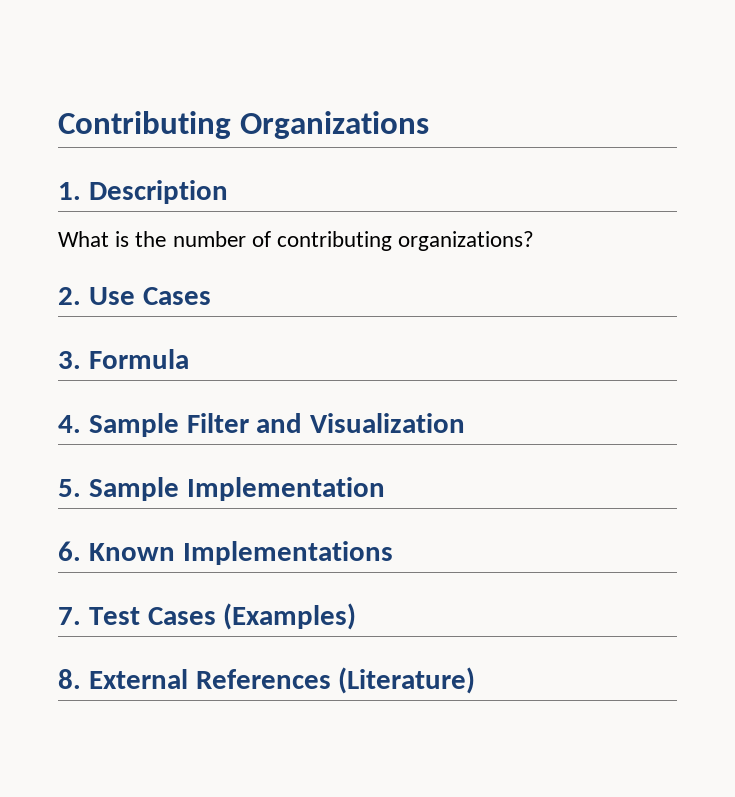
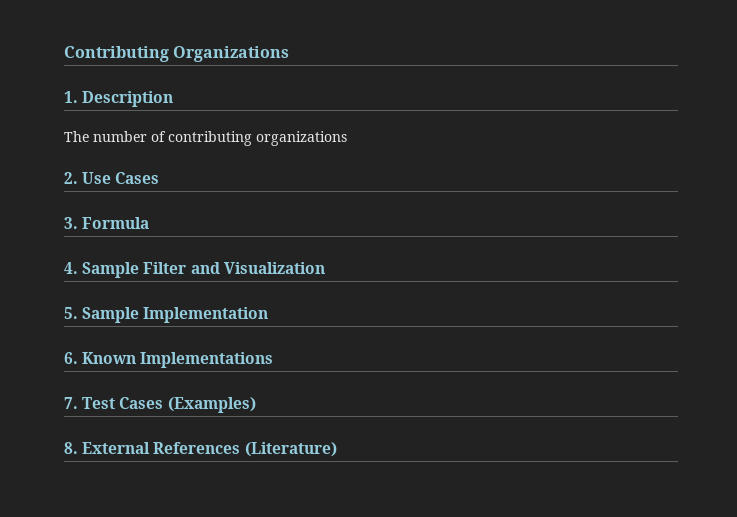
- What is the number of contributing organizations?
+ The number of contributing organizations

